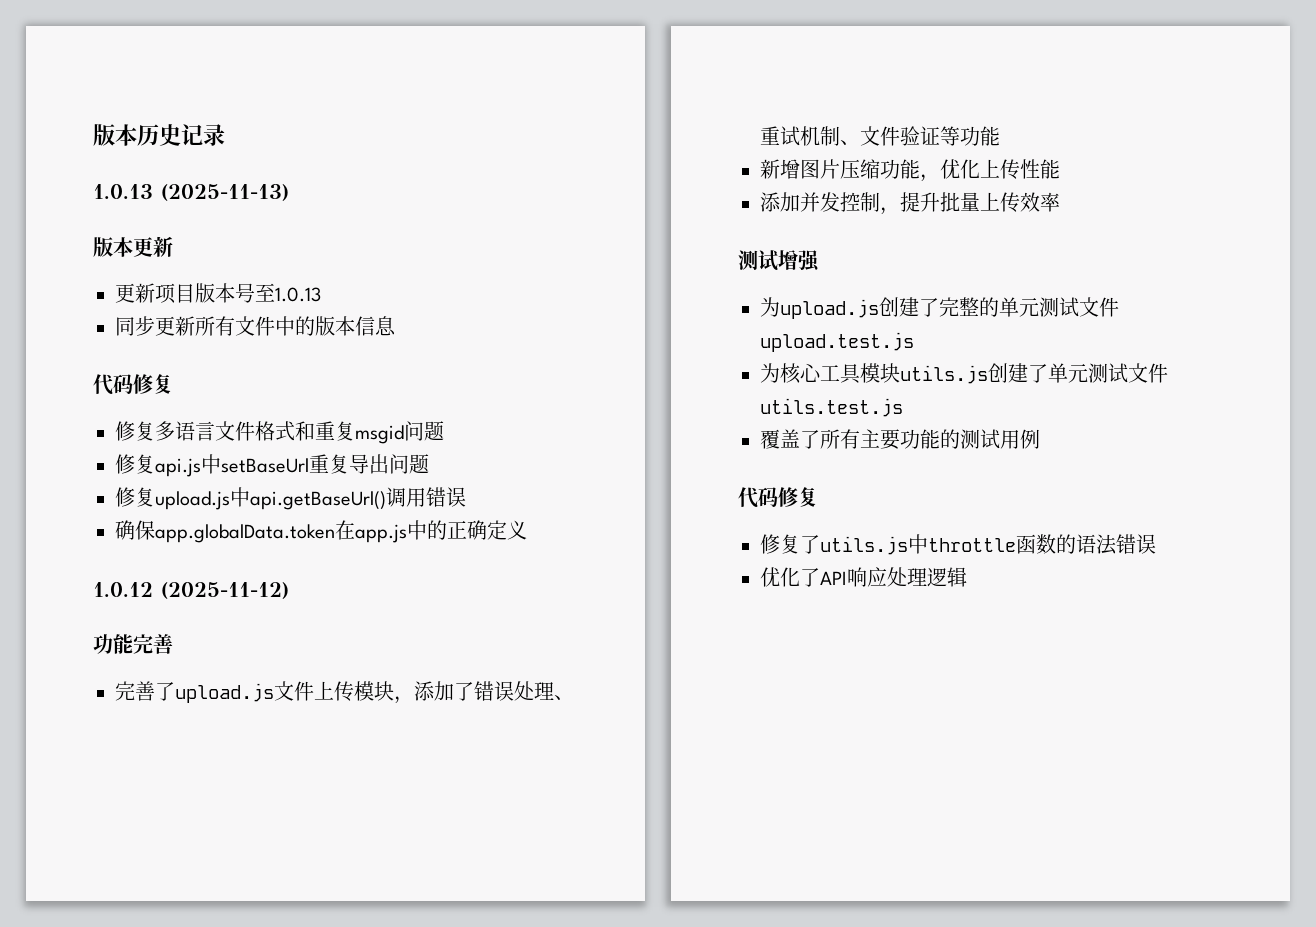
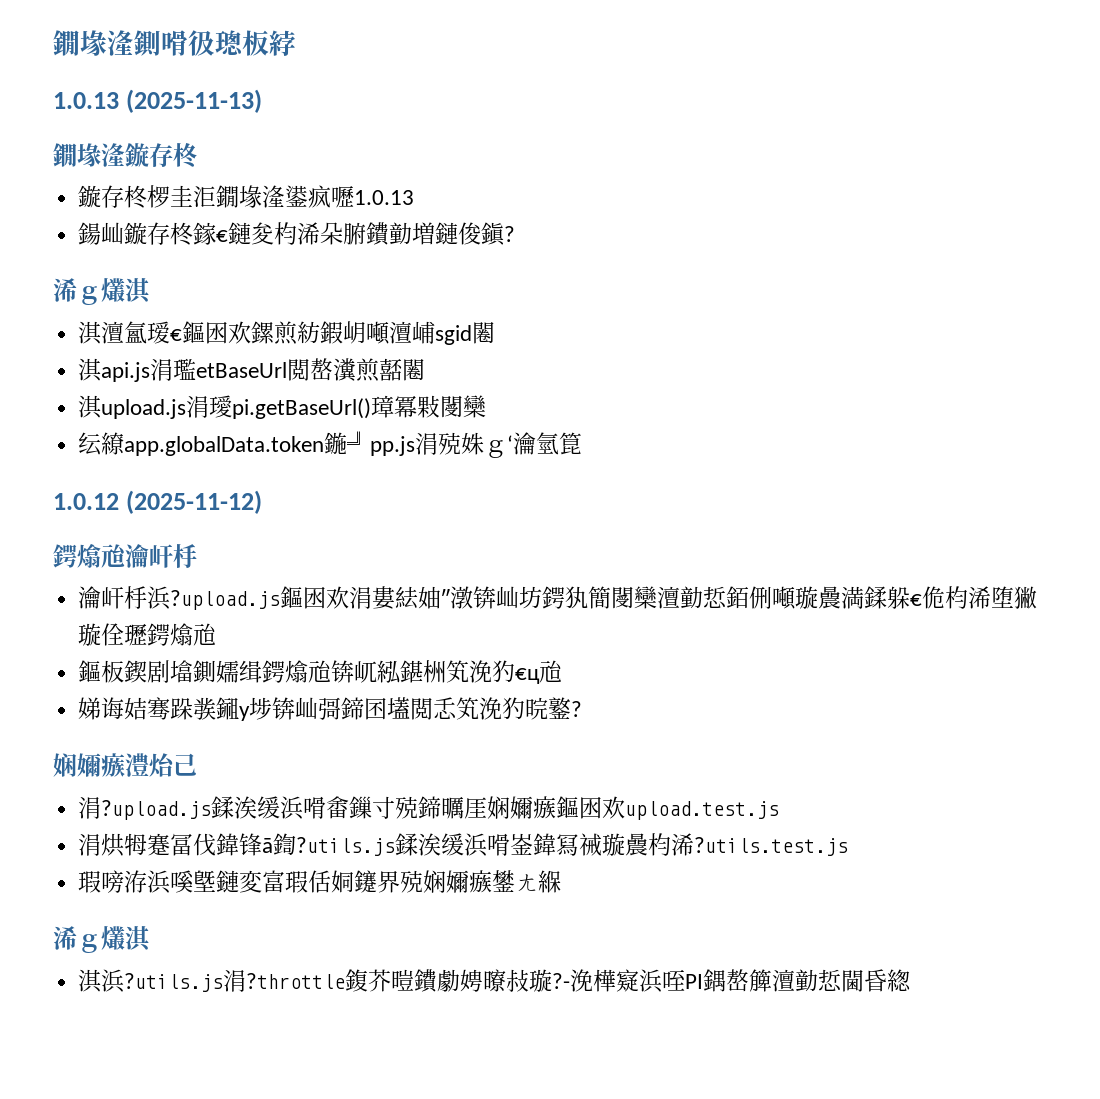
- 版本历史记录
+ 鐗堟湰鍘嗗彶璁板綍
  1.0.13 (2025-11-13)
- 版本更新
- 更新项目版本号至1.0.13
- 同步更新所有文件中的版本信息
- 代码修复
- 修复多语言文件格式和重复msgid问题
- 修复api.js中setBaseUrl重复导出问题
- 修复upload.js中api.getBaseUrl()调用错误
- 确保app.globalData.token在app.js中的正确定义
+ 鐗堟湰鏇存柊
+ 鏇存柊椤圭洰鐗堟湰鍙疯嚦1.0.13
+ 鍚屾鏇存柊鎵€鏈夋枃浠朵腑鐨勭増鏈俊鎭?
+ 浠ｇ爜淇
+ 淇澶氳瑷€鏂囦欢鏍煎紡鍜岄噸澶峬sgid闂
+ 淇api.js涓璼etBaseUrl閲嶅瀵煎嚭闂
+ 淇upload.js涓璦pi.getBaseUrl()璋冪敤閿欒
+ 纭繚app.globalData.token鍦╝pp.js涓殑姝ｇ‘瀹氫箟
  1.0.12 (2025-11-12)
- 功能完善
- 完善了upload.js文件上传模块，添加了错误处理、重试机制、文件验证等功能
- 新增图片压缩功能，优化上传性能
- 添加并发控制，提升批量上传效率
- 测试增强
- 为upload.js创建了完整的单元测试文件upload.test.js
- 为核心工具模块utils.js创建了单元测试文件utils.test.js
- 覆盖了所有主要功能的测试用例
- 代码修复
- 修复了utils.js中throttle函数的语法错误
- 优化了API响应处理逻辑
+ 鍔熻兘瀹屽杽
+ 瀹屽杽浜?upload.js鏂囦欢涓婁紶妯″潡锛屾坊鍔犱簡閿欒澶勭悊銆侀噸璇曟満鍒躲€佹枃浠堕獙璇佺瓑鍔熻兘
+ 鏂板鍥剧墖鍘嬬缉鍔熻兘锛屼紭鍖栦笂浼犳€ц兘
+ 娣诲姞骞跺彂鎺у埗锛屾彁鍗囨壒閲忎笂浼犳晥鐜?
+ 娴嬭瘯澧炲己
+ 涓?upload.js鍒涘缓浜嗗畬鏁寸殑鍗曞厓娴嬭瘯鏂囦欢upload.test.js
+ 涓烘牳蹇冨伐鍏锋ā鍧?utils.js鍒涘缓浜嗗崟鍏冩祴璇曟枃浠?utils.test.js
+ 瑕嗙洊浜嗘墍鏈変富瑕佸姛鑳界殑娴嬭瘯鐢ㄤ緥
+ 浠ｇ爜淇
+ 淇浜?utils.js涓?throttle鍑芥暟鐨勮娉曢敊璇?-浼樺寲浜咥PI鍝嶅簲澶勭悊閫昏緫

